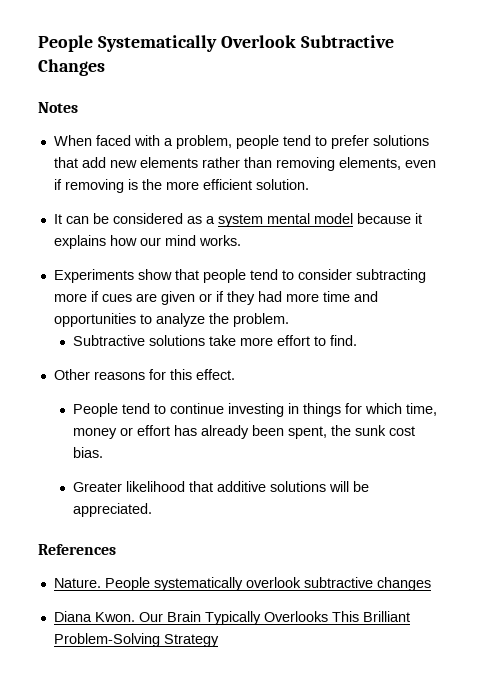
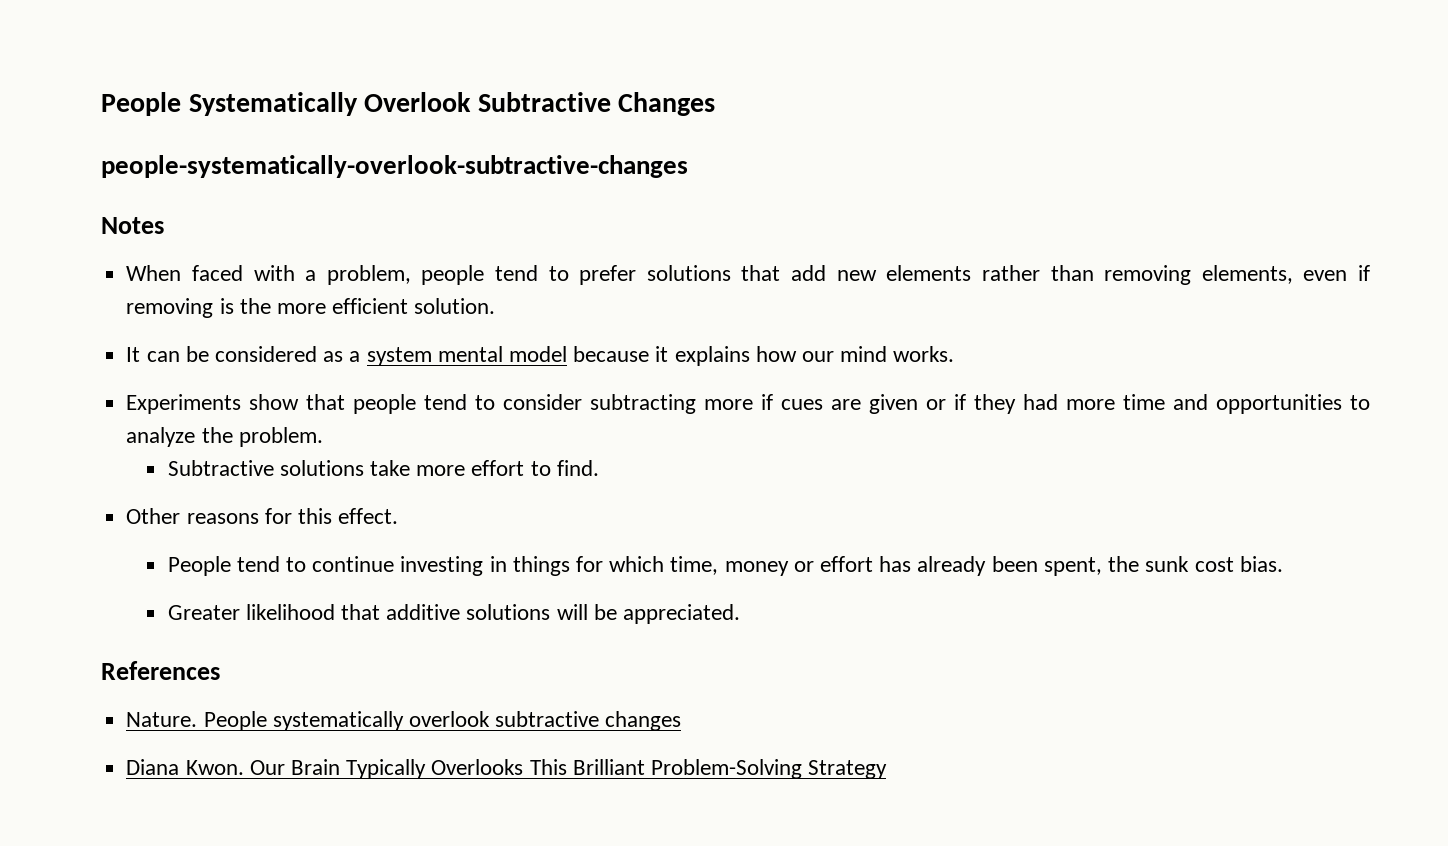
+ people-systematically-overlook-subtractive-changes

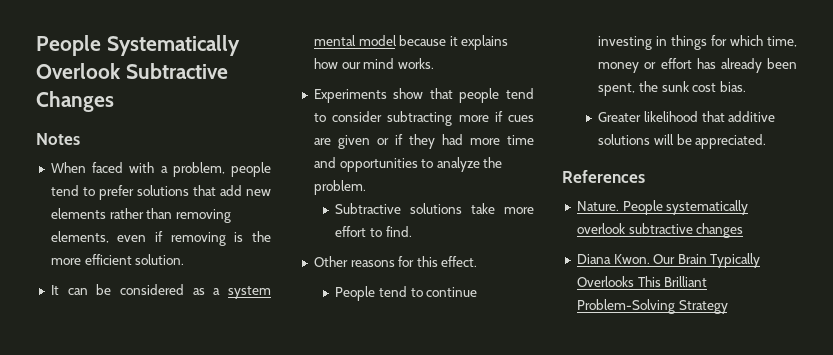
- people-systematically-overlook-subtractive-changes

